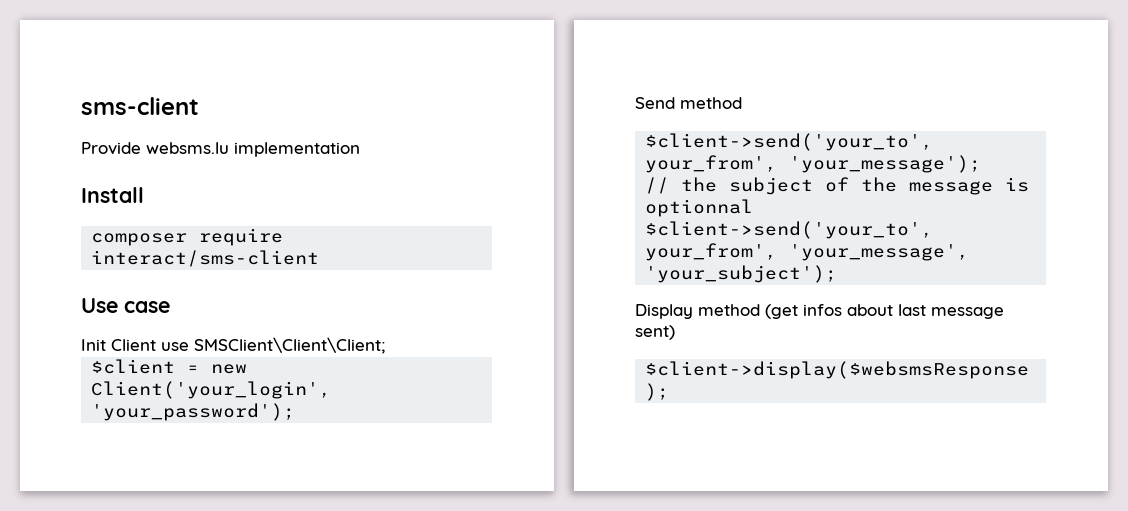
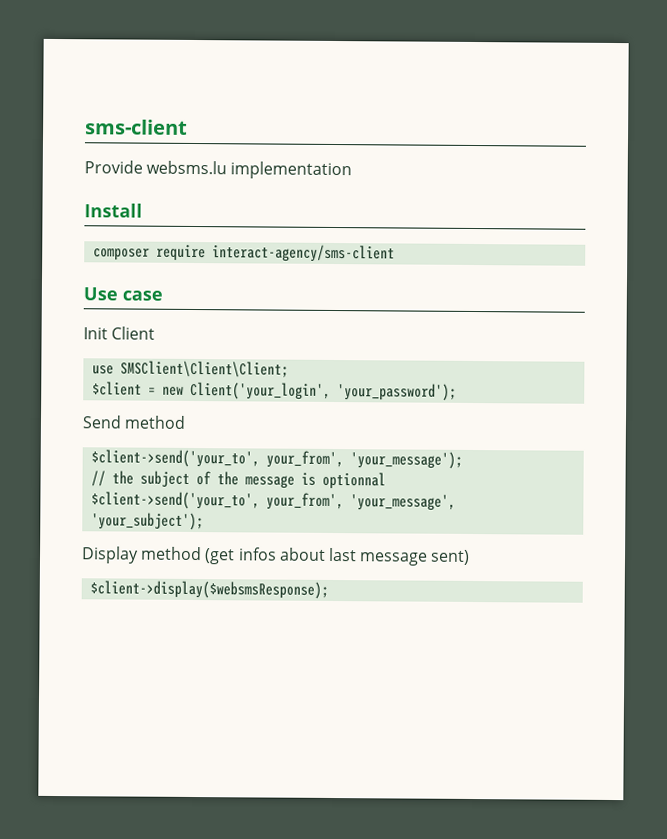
- composer require interact/sms-client
+ composer require interact-agency/sms-client
- Init Client use SMSClient\Client\Client;
+ Init Client
+ use SMSClient\Client\Client;

